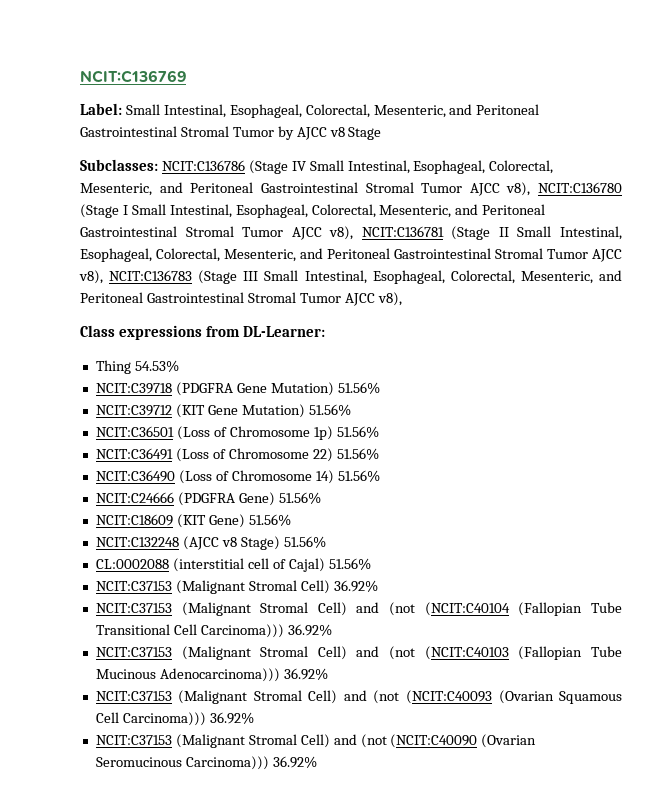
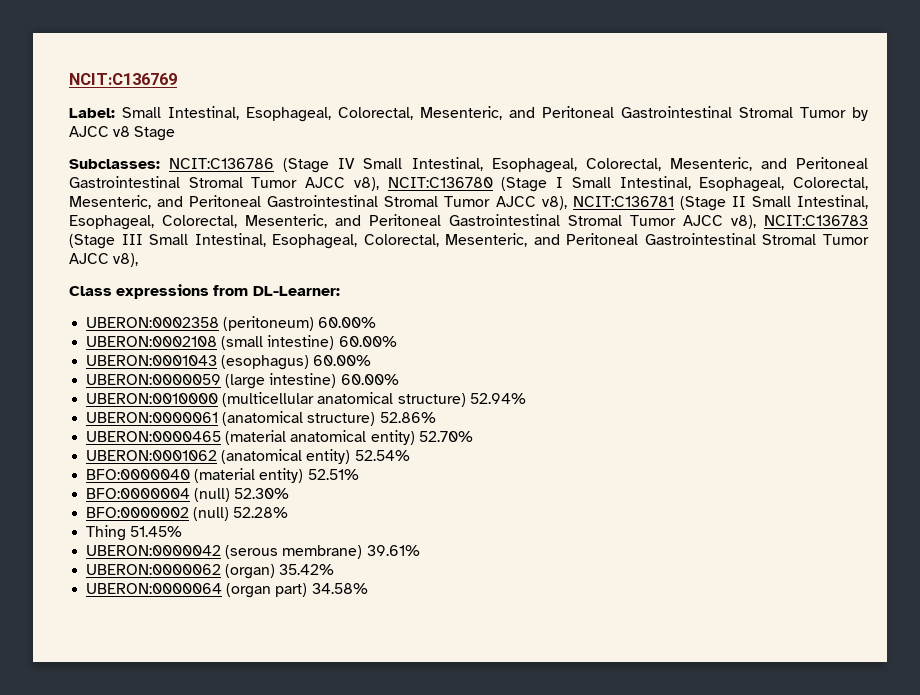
- Thing 54.53%
- NCIT:C39718 (PDGFRA Gene Mutation) 51.56%
- NCIT:C39712 (KIT Gene Mutation) 51.56%
- NCIT:C36501 (Loss of Chromosome 1p) 51.56%
- NCIT:C36491 (Loss of Chromosome 22) 51.56%
- NCIT:C36490 (Loss of Chromosome 14) 51.56%
- NCIT:C24666 (PDGFRA Gene) 51.56%
- NCIT:C18609 (KIT Gene) 51.56%
- NCIT:C132248 (AJCC v8 Stage) 51.56%
- CL:0002088 (interstitial cell of Cajal) 51.56%
- NCIT:C37153 (Malignant Stromal Cell) 36.92%
- NCIT:C37153 (Malignant Stromal Cell) and (not (NCIT:C40104 (Fallopian Tube Transitional Cell Carcinoma))) 36.92%
- NCIT:C37153 (Malignant Stromal Cell) and (not (NCIT:C40103 (Fallopian Tube Mucinous Adenocarcinoma))) 36.92%
- NCIT:C37153 (Malignant Stromal Cell) and (not (NCIT:C40093 (Ovarian Squamous Cell Carcinoma))) 36.92%
- NCIT:C37153 (Malignant Stromal Cell) and (not (NCIT:C40090 (Ovarian Seromucinous Carcinoma))) 36.92%
+ UBERON:0002358 (peritoneum) 60.00%
+ UBERON:0002108 (small intestine) 60.00%
+ UBERON:0001043 (esophagus) 60.00%
+ UBERON:0000059 (large intestine) 60.00%
+ UBERON:0010000 (multicellular anatomical structure) 52.94%
+ UBERON:0000061 (anatomical structure) 52.86%
+ UBERON:0000465 (material anatomical entity) 52.70%
+ UBERON:0001062 (anatomical entity) 52.54%
+ BFO:0000040 (material entity) 52.51%
+ BFO:0000004 (null) 52.30%
+ BFO:0000002 (null) 52.28%
+ Thing 51.45%
+ UBERON:0000042 (serous membrane) 39.61%
+ UBERON:0000062 (organ) 35.42%
+ UBERON:0000064 (organ part) 34.58%

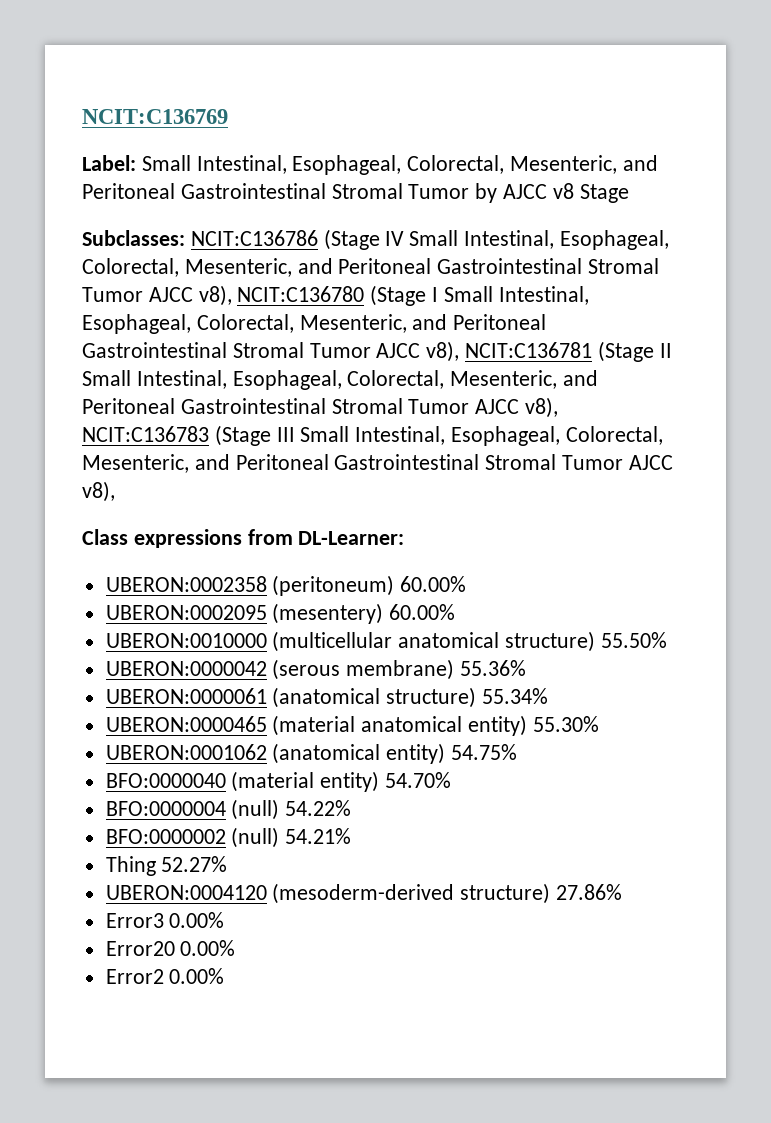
- UBERON:0002108 (small intestine) 60.00%
- UBERON:0001043 (esophagus) 60.00%
- UBERON:0000059 (large intestine) 60.00%
+ UBERON:0002095 (mesentery) 60.00%
- UBERON:0010000 (multicellular anatomical structure) 52.94%
+ UBERON:0010000 (multicellular anatomical structure) 55.50%
+ UBERON:0000042 (serous membrane) 55.36%
- UBERON:0000061 (anatomical structure) 52.86%
+ UBERON:0000061 (anatomical structure) 55.34%
- UBERON:0000465 (material anatomical entity) 52.70%
+ UBERON:0000465 (material anatomical entity) 55.30%
- UBERON:0001062 (anatomical entity) 52.54%
+ UBERON:0001062 (anatomical entity) 54.75%
- BFO:0000040 (material entity) 52.51%
+ BFO:0000040 (material entity) 54.70%
- BFO:0000004 (null) 52.30%
+ BFO:0000004 (null) 54.22%
- BFO:0000002 (null) 52.28%
+ BFO:0000002 (null) 54.21%
- Thing 51.45%
- UBERON:0000042 (serous membrane) 39.61%
- UBERON:0000062 (organ) 35.42%
- UBERON:0000064 (organ part) 34.58%
+ Thing 52.27%
+ UBERON:0004120 (mesoderm-derived structure) 27.86%
+ Error3 0.00%
+ Error20 0.00%
+ Error2 0.00%

